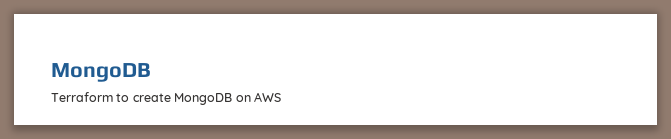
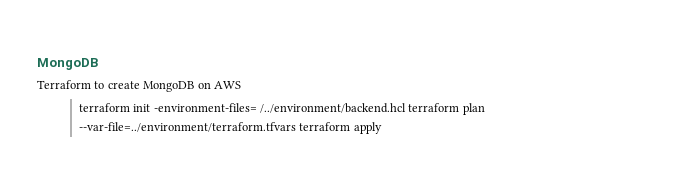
+ terraform init -environment-files= /../environment/backend.hcl terraform plan --var-file=../environment/terraform.tfvars terraform apply

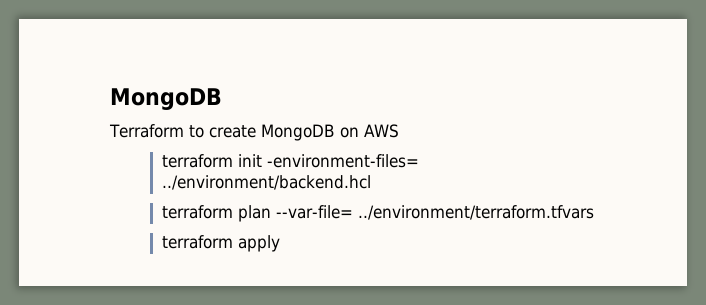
- terraform init -environment-files= /../environment/backend.hcl terraform plan --var-file=../environment/terraform.tfvars terraform apply
+ terraform init -environment-files= ../environment/backend.hcl
+ terraform plan --var-file= ../environment/terraform.tfvars
+ terraform apply

